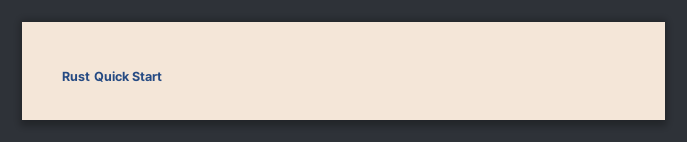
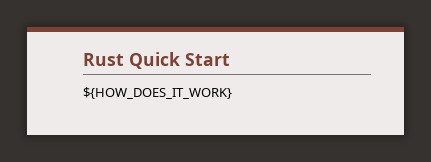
+ ${HOW_DOES_IT_WORK}

